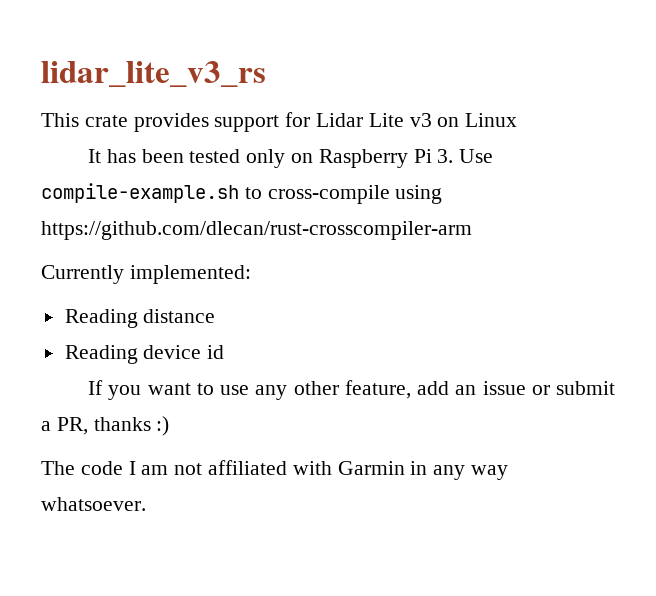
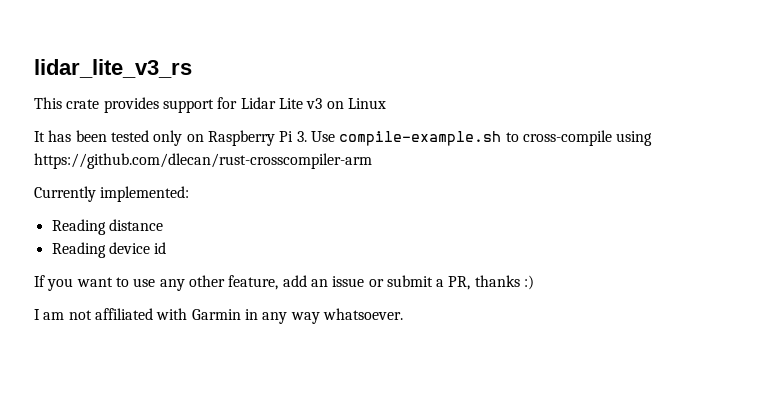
- The code I am not affiliated with Garmin in any way whatsoever.
+ I am not affiliated with Garmin in any way whatsoever.

